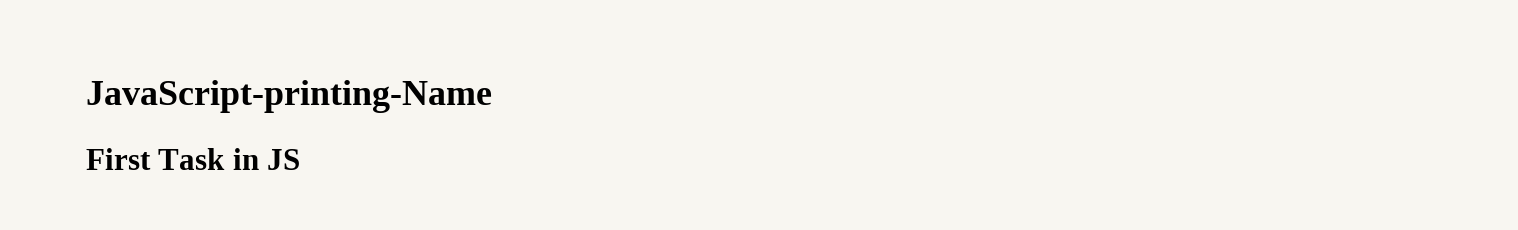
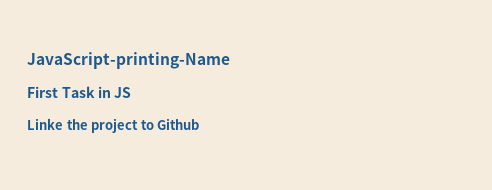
+ Linke the project to Github

